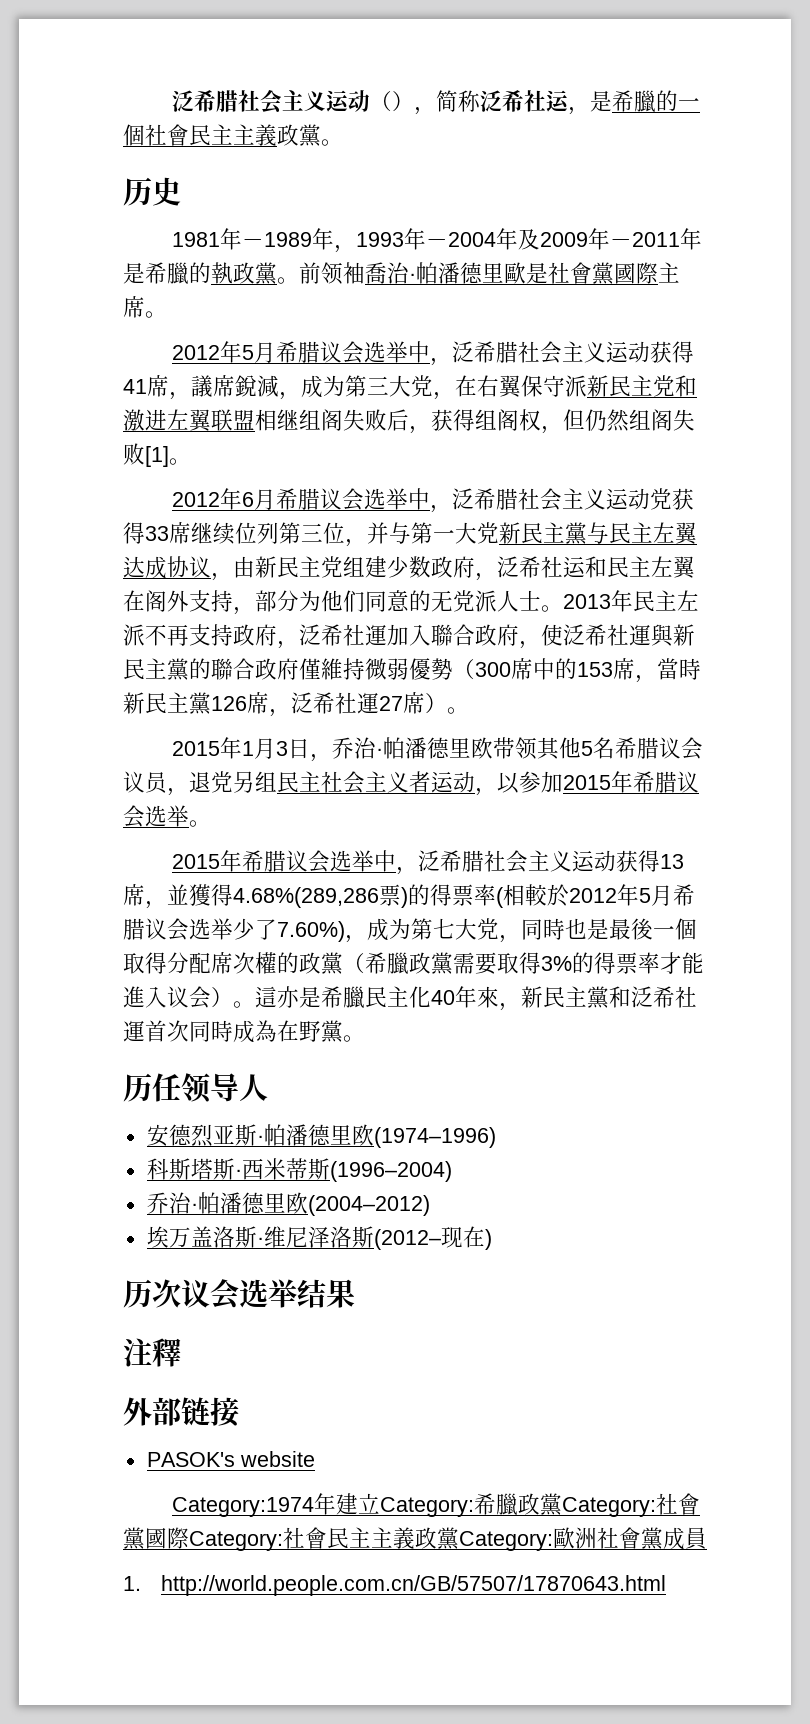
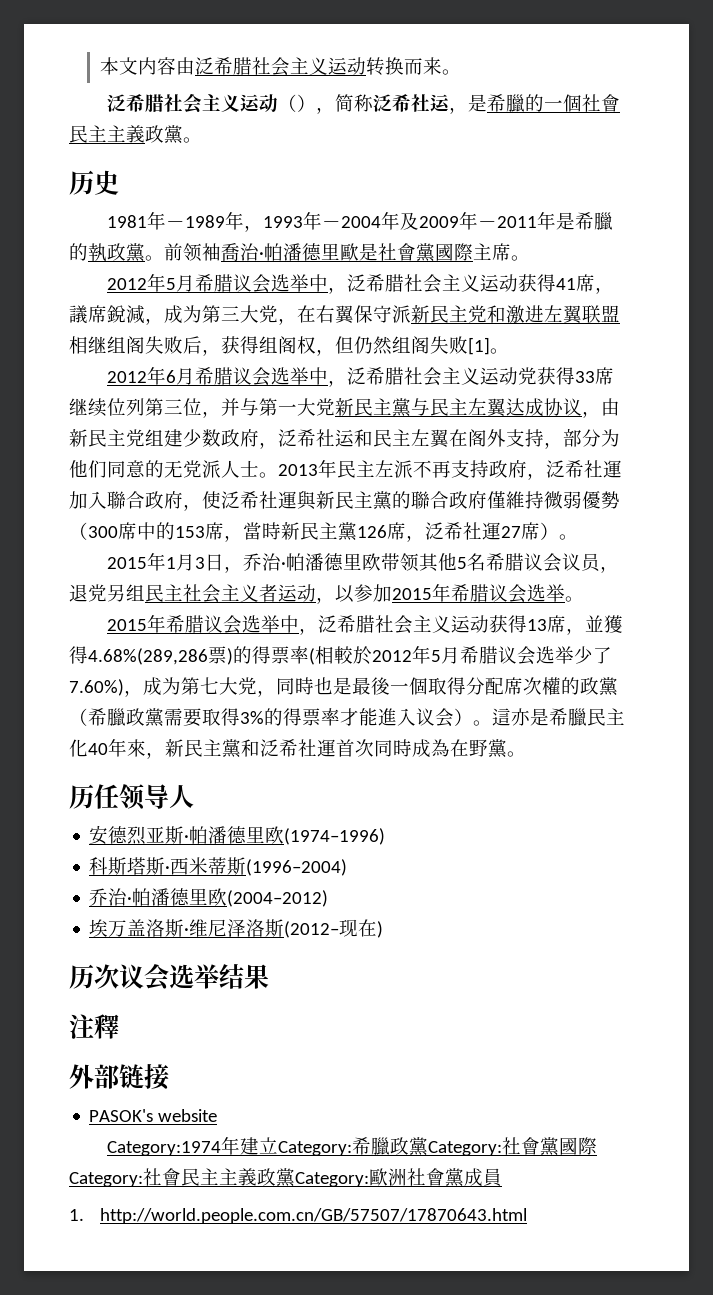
+ 本文内容由泛希腊社会主义运动转换而来。

